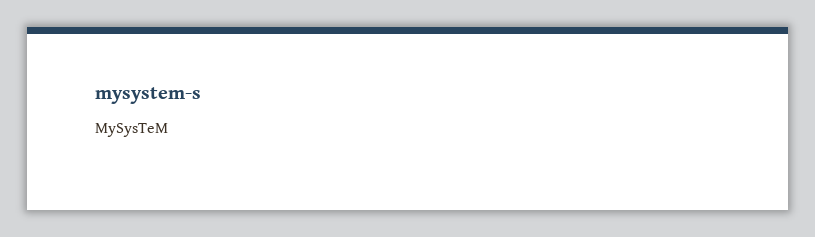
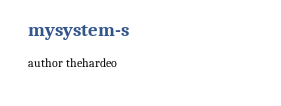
- MySysTeM
+ author thehardeo

